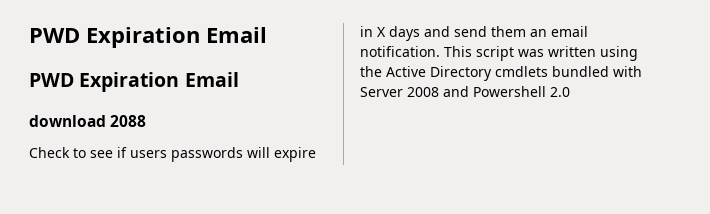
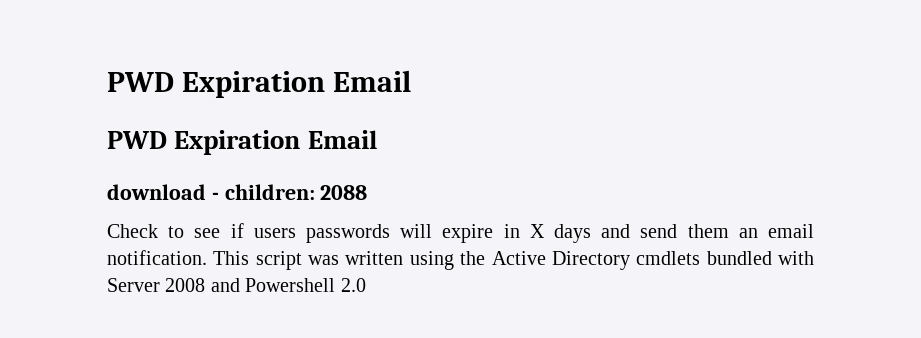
- download 2088
+ download - children: 2088

